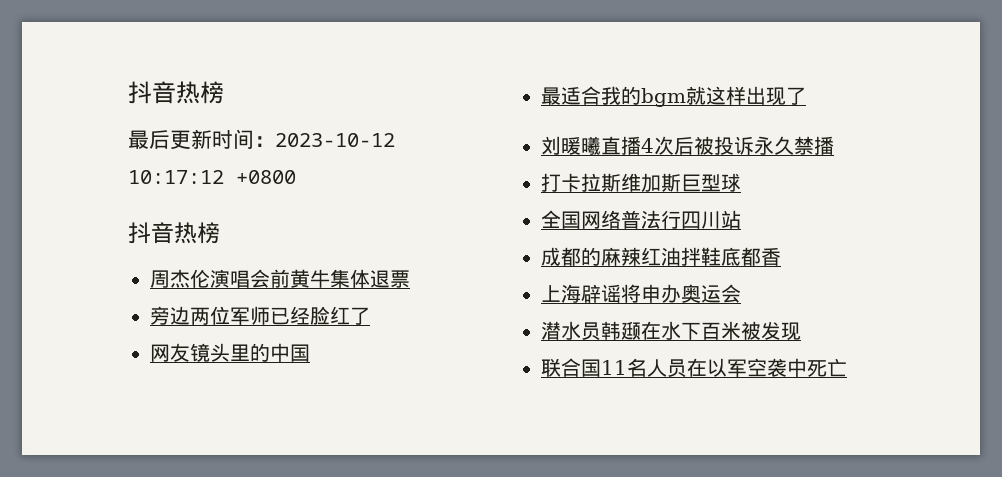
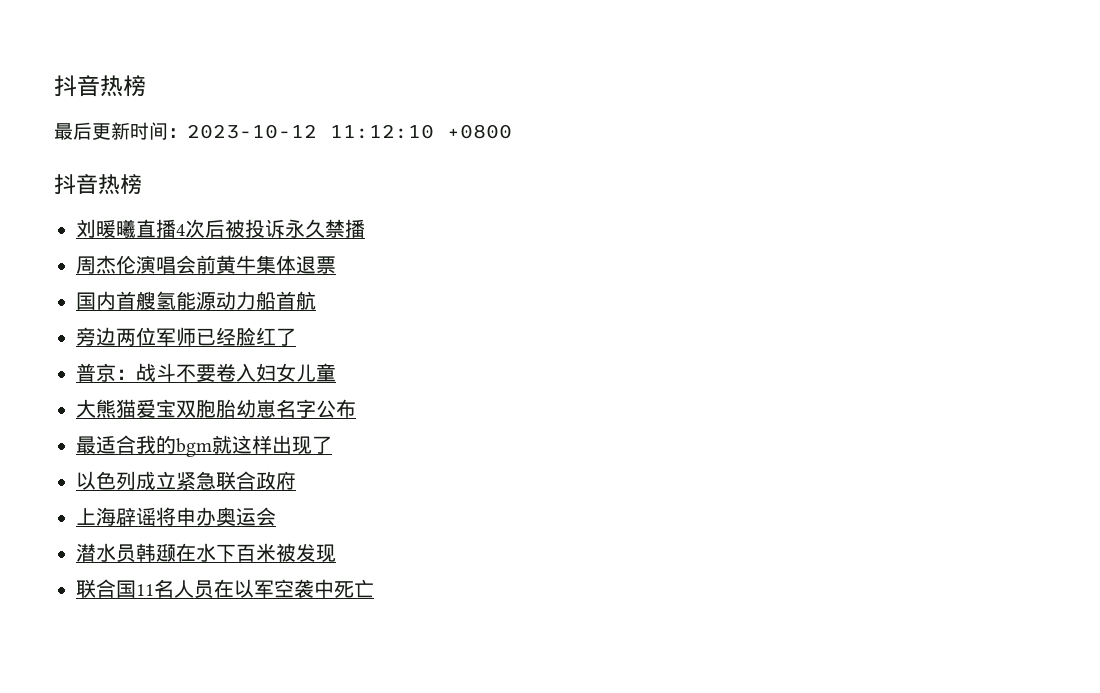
- 最后更新时间：2023-10-12 10:17:12 +0800
+ 最后更新时间：2023-10-12 11:12:10 +0800
- 周杰伦演唱会前黄牛集体退票
- 旁边两位军师已经脸红了
- 网友镜头里的中国
- 最适合我的bgm就这样出现了
- 打卡拉斯维加斯巨型球
- 全国网络普法行四川站
- 成都的麻辣红油拌鞋底都香
+ 周杰伦演唱会前黄牛集体退票
+ 国内首艘氢能源动力船首航
+ 旁边两位军师已经脸红了
+ 普京：战斗不要卷入妇女儿童
+ 大熊猫爱宝双胞胎幼崽名字公布
+ 最适合我的bgm就这样出现了
+ 以色列成立紧急联合政府

